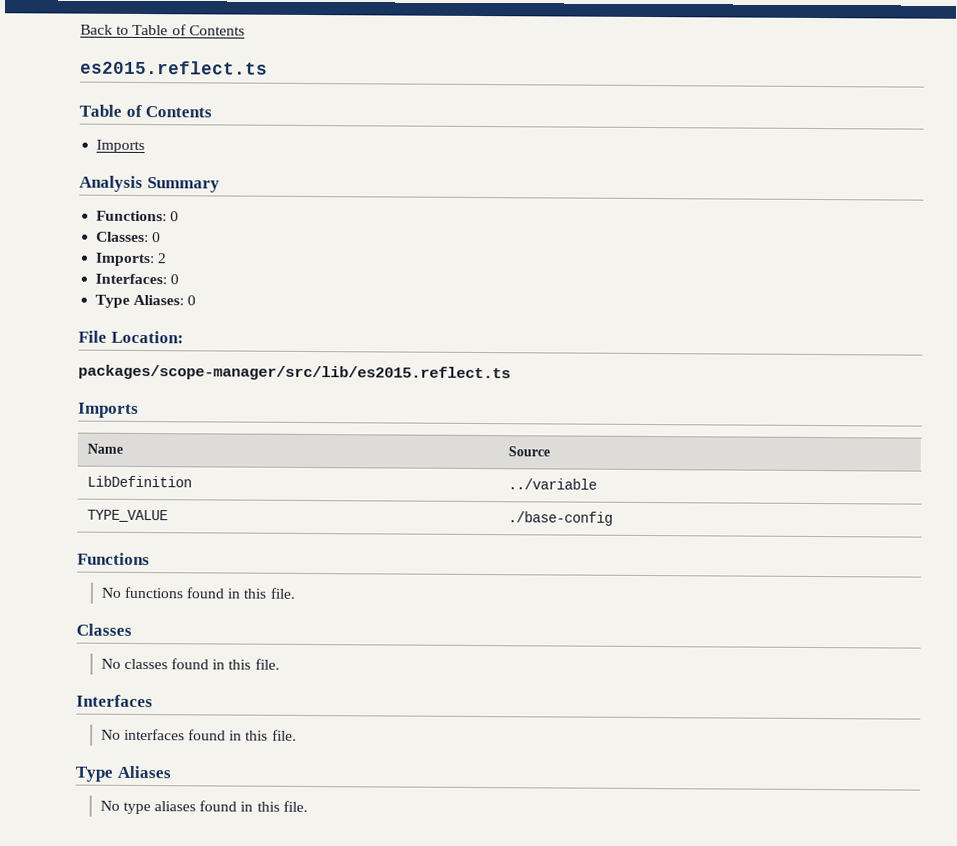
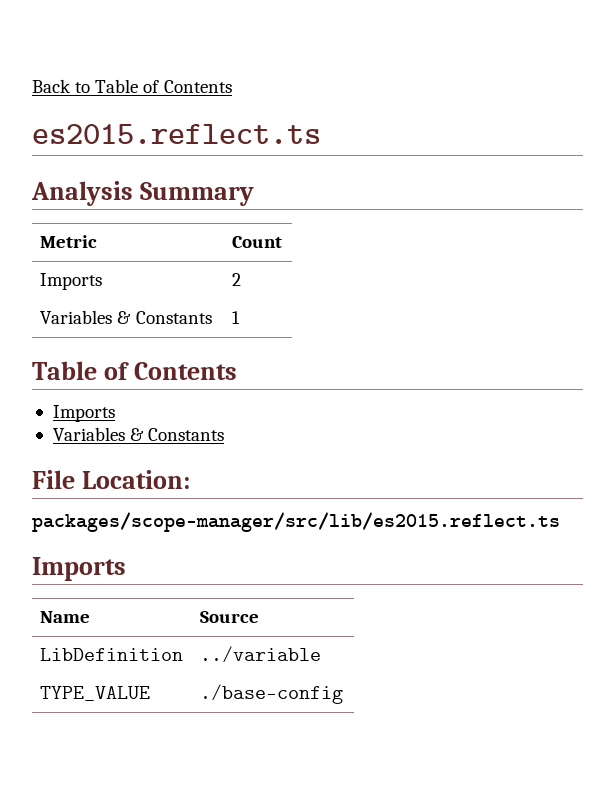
  es2015.reflect.ts
+ Analysis Summary
+ Metric | Count
+ Imports | 2
+ Variables & Constants | 1
  Table of Contents
  Imports
- Analysis Summary
- Functions: 0
- Classes: 0
- Imports: 2
- Interfaces: 0
- Type Aliases: 0
+ Variables & Constants
- Functions
- No functions found in this file.
- Classes
- No classes found in this file.
- Interfaces
- No interfaces found in this file.
- Type Aliases
- No type aliases found in this file.

